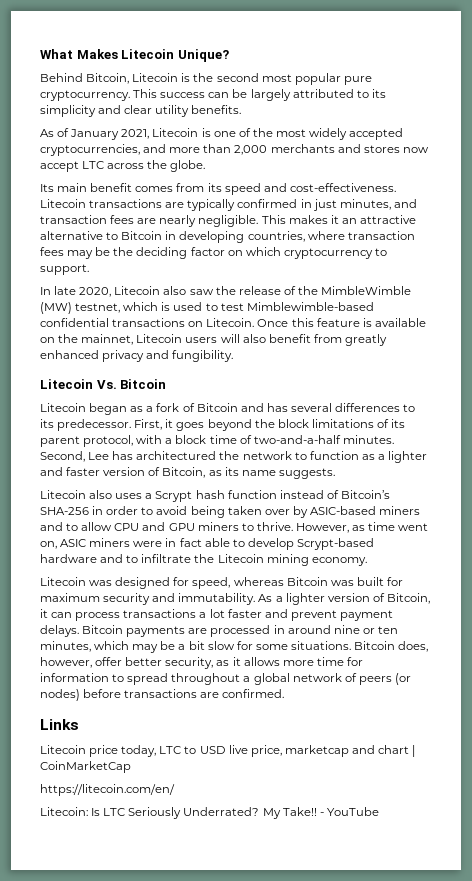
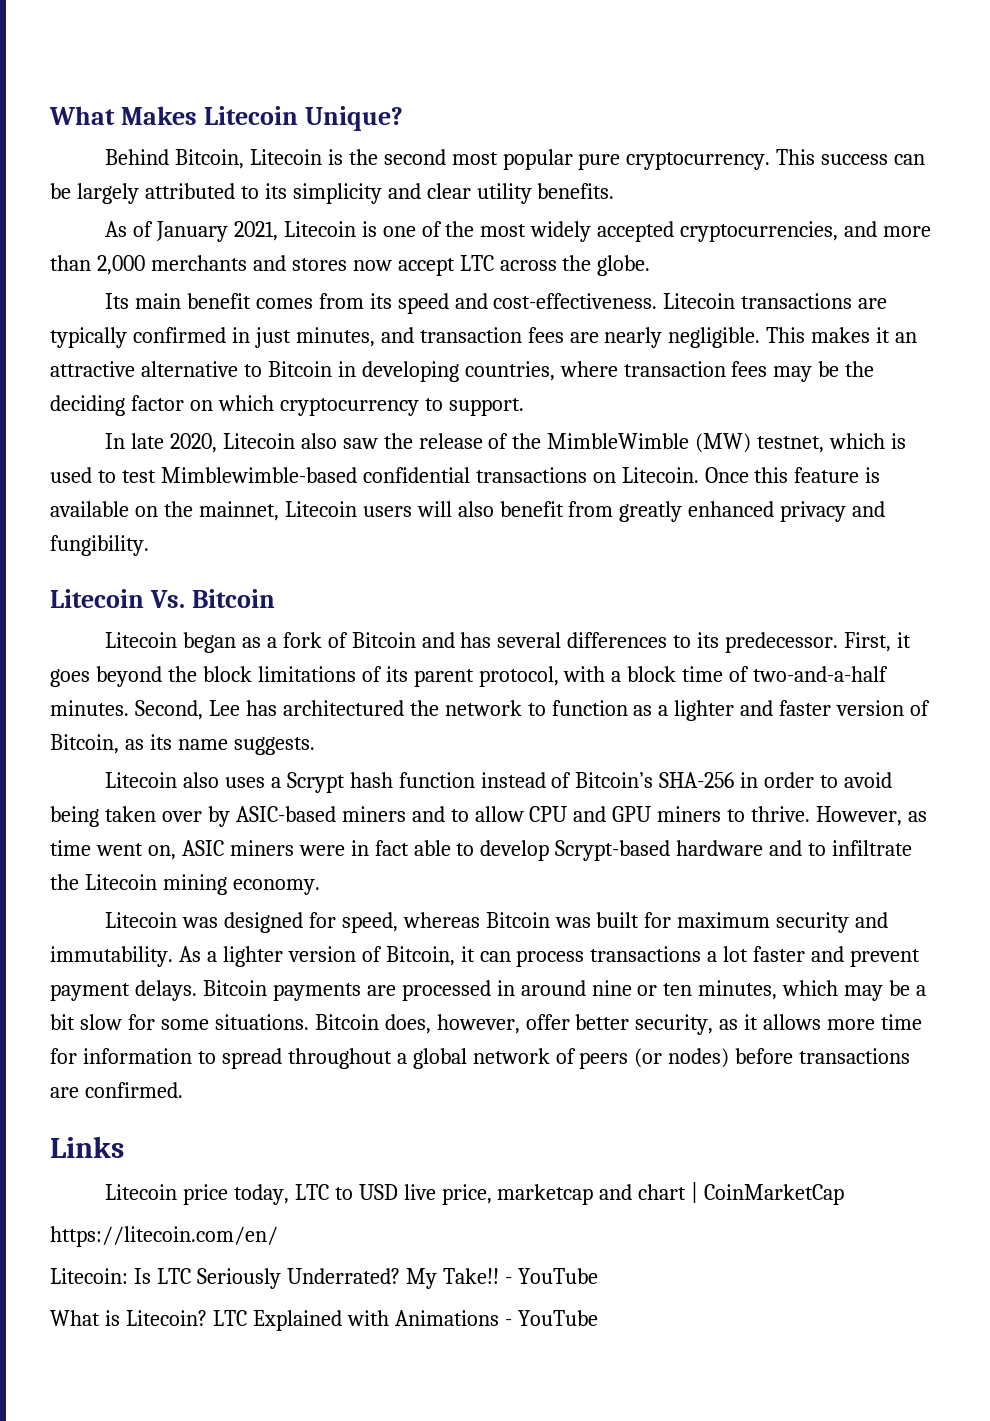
+ What is Litecoin? LTC Explained with Animations - YouTube

